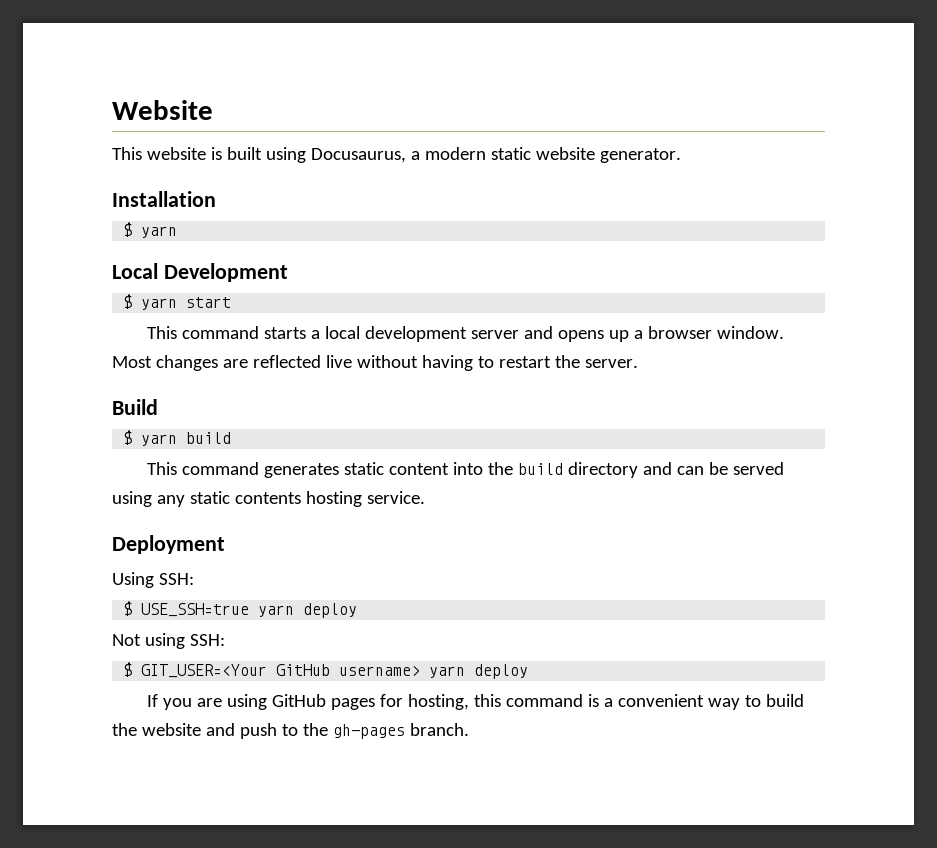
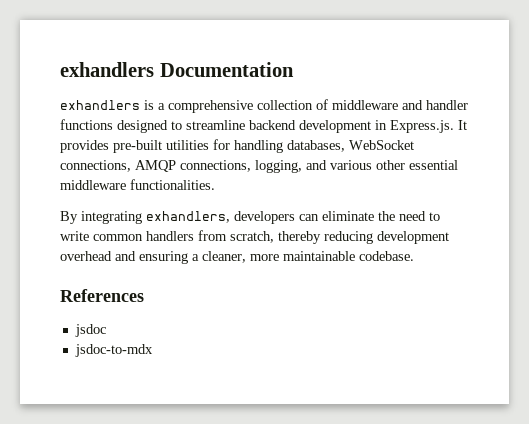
- Website
- This website is built using Docusaurus, a modern static website generator.
- Installation
- $ yarn
- Local Development
- $ yarn start
- This command starts a local development server and opens up a browser window. Most changes are reflected live without having to restart the server.
- Build
- $ yarn build
- This command generates static content into the build directory and can be served using any static contents hosting service.
- Deployment
- Using SSH:
- $ USE_SSH=true yarn deploy
- Not using SSH:
- $ GIT_USER=<Your GitHub username> yarn deploy
- If you are using GitHub pages for hosting, this command is a convenient way to build the website and push to the gh-pages branch.
+ exhandlers Documentation
+ exhandlers is a comprehensive collection of middleware and handler functions designed to streamline backend development in Express.js. It provides pre-built utilities for handling databases, WebSocket connections, AMQP connections, logging, and various other essential middleware functionalities.
+ By integrating exhandlers, developers can eliminate the need to write common handlers from scratch, thereby reducing development overhead and ensuring a cleaner, more maintainable codebase.
+ References
+ jsdoc
+ jsdoc-to-mdx

